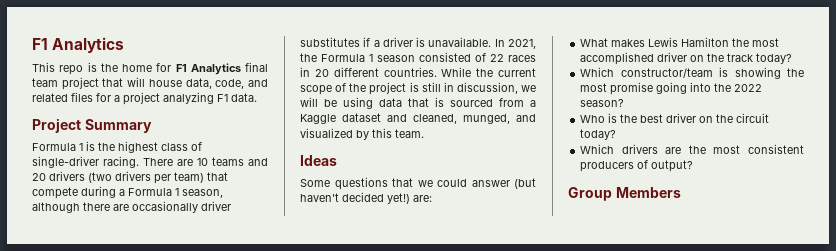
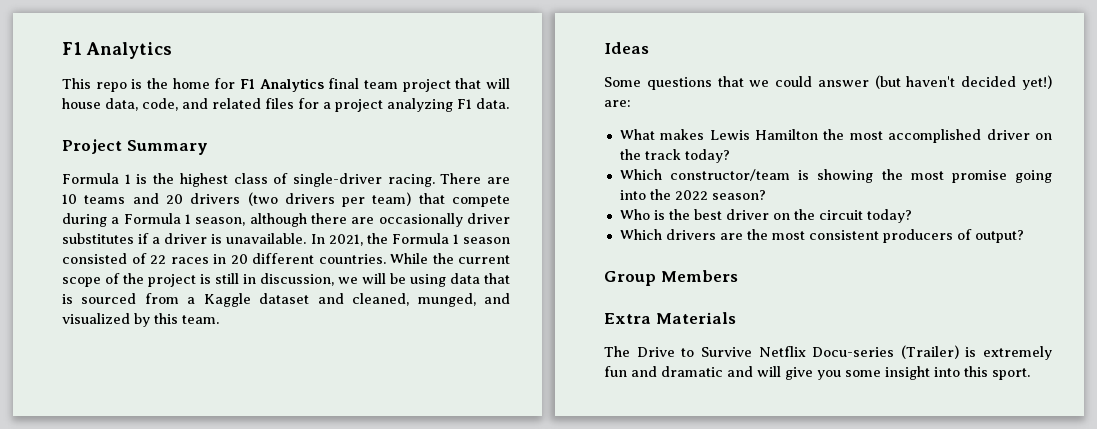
+ Extra Materials
+ The Drive to Survive Netflix Docu-series (Trailer) is extremely fun and dramatic and will give you some insight into this sport.

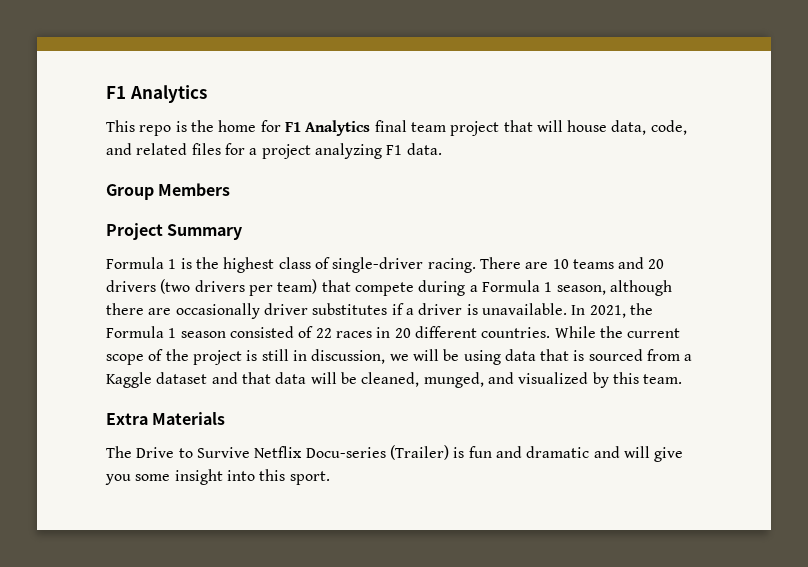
+ Group Members
- While the current scope of the project is still in discussion, we will be using data that is sourced from a Kaggle dataset and cleaned, munged, and visualized by this team.
+ While the current scope of the project is still in discussion, we will be using data that is sourced from a Kaggle dataset and that data will be cleaned, munged, and visualized by this team.
- Ideas
- Some questions that we could answer (but haven't decided yet!) are:
- What makes Lewis Hamilton the most accomplished driver on the track today?
- Which constructor/team is showing the most promise going into the 2022 season?
- Who is the best driver on the circuit today?
- Which drivers are the most consistent producers of output?
- Group Members
- The Drive to Survive Netflix Docu-series (Trailer) is extremely fun and dramatic and will give you some insight into this sport.
+ The Drive to Survive Netflix Docu-series (Trailer) is fun and dramatic and will give you some insight into this sport.

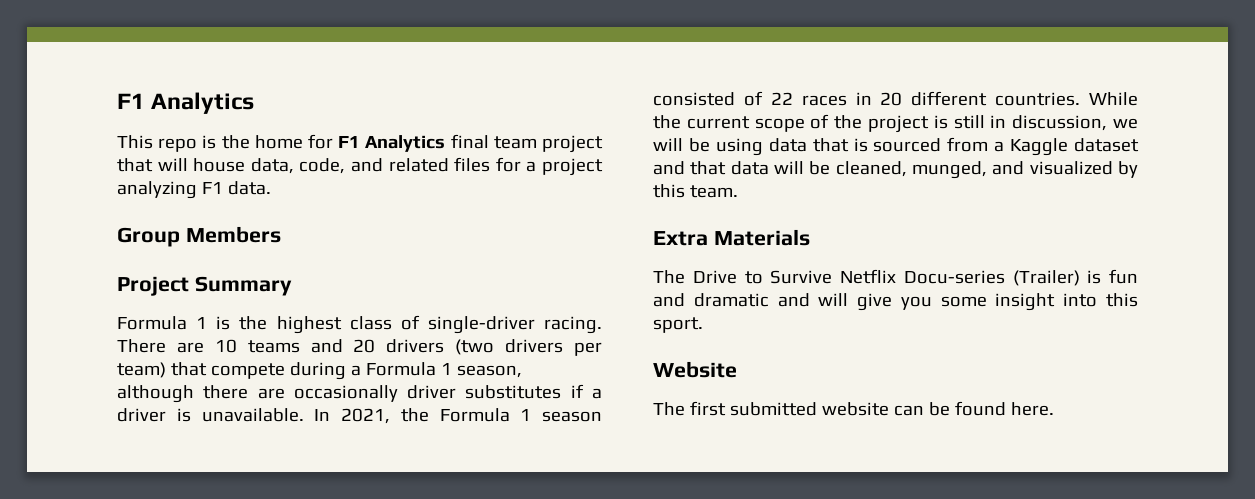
+ Website
+ The first submitted website can be found here.

